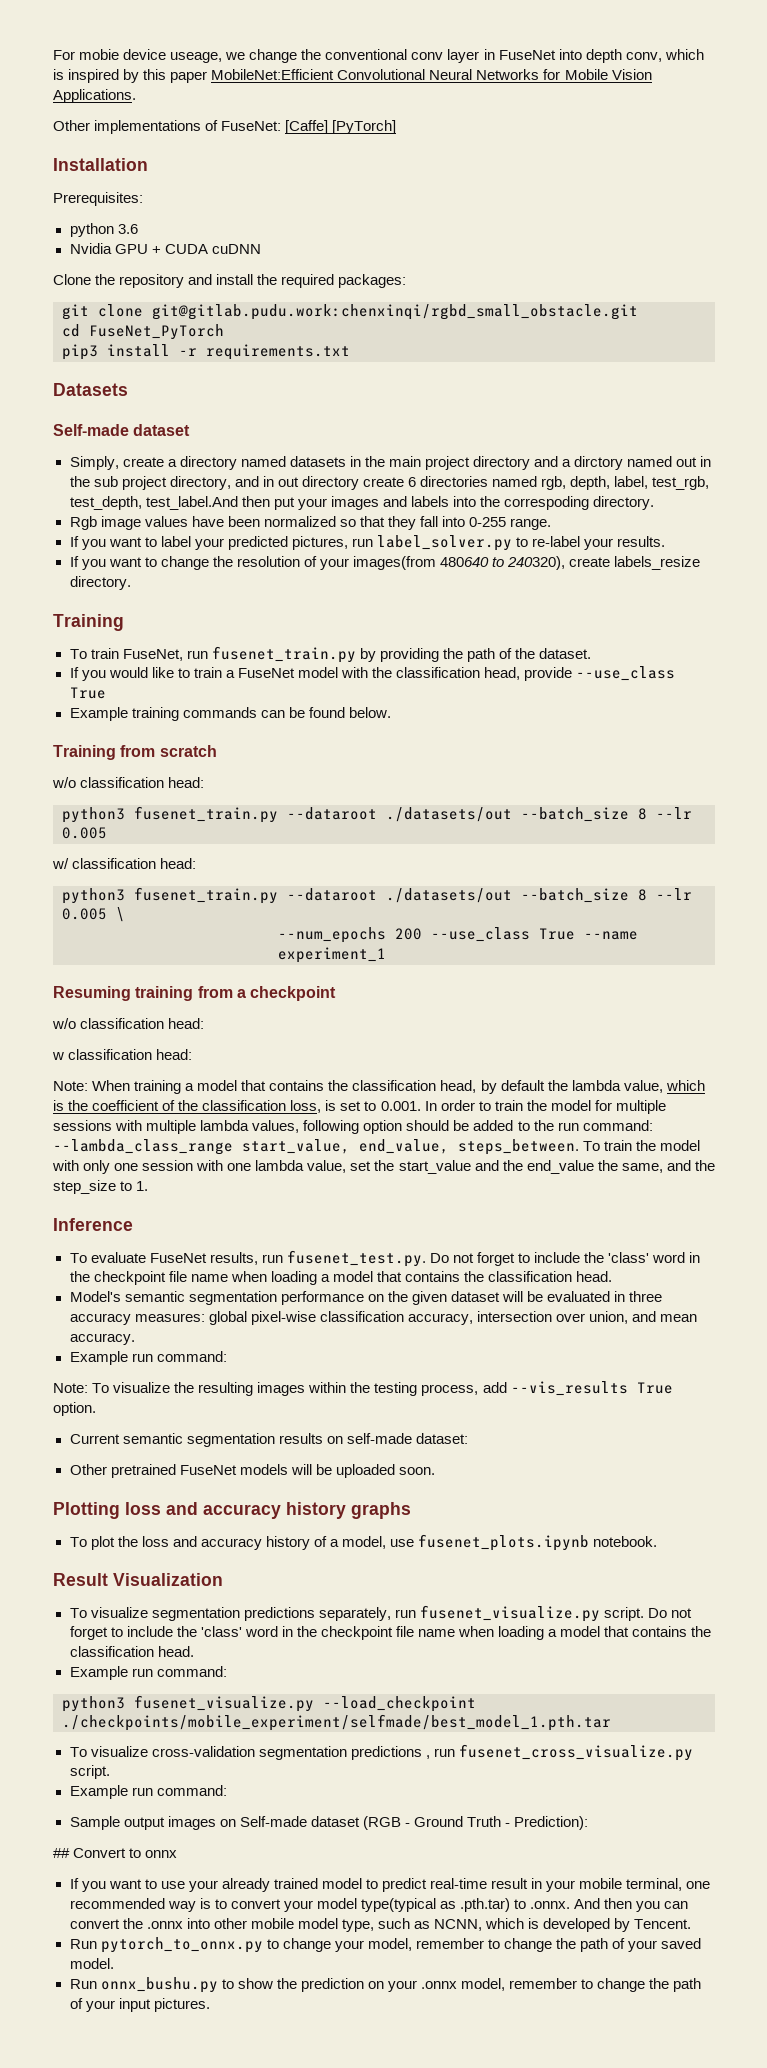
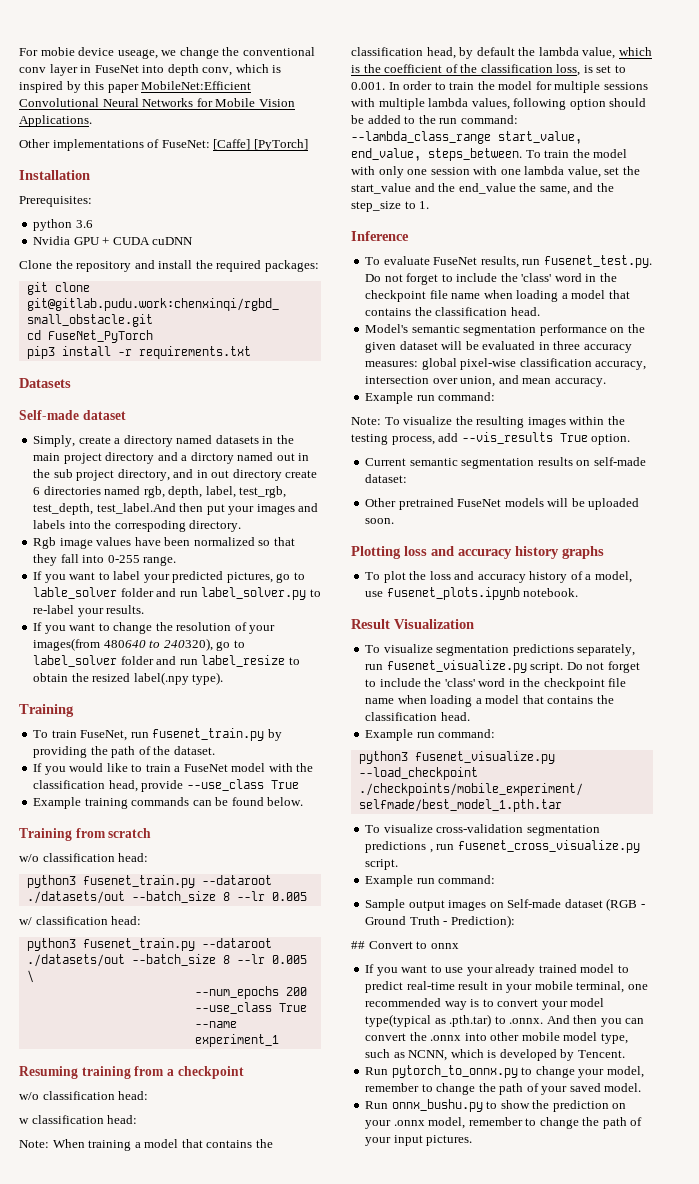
- If you want to label your predicted pictures, run label_solver.py to re-label your results.
+ If you want to label your predicted pictures, go to lable_solver folder and run label_solver.py to re-label your results.
- If you want to change the resolution of your images(from 480640 to 240320), create labels_resize directory.
+ If you want to change the resolution of your images(from 480640 to 240320), go to label_solver folder and run label_resize to obtain the resized label(.npy type).

